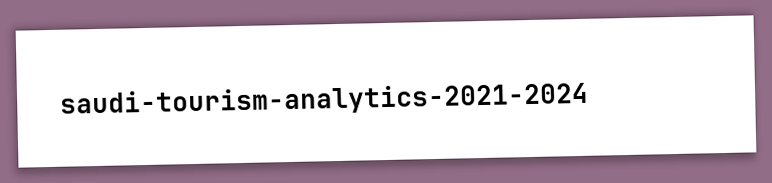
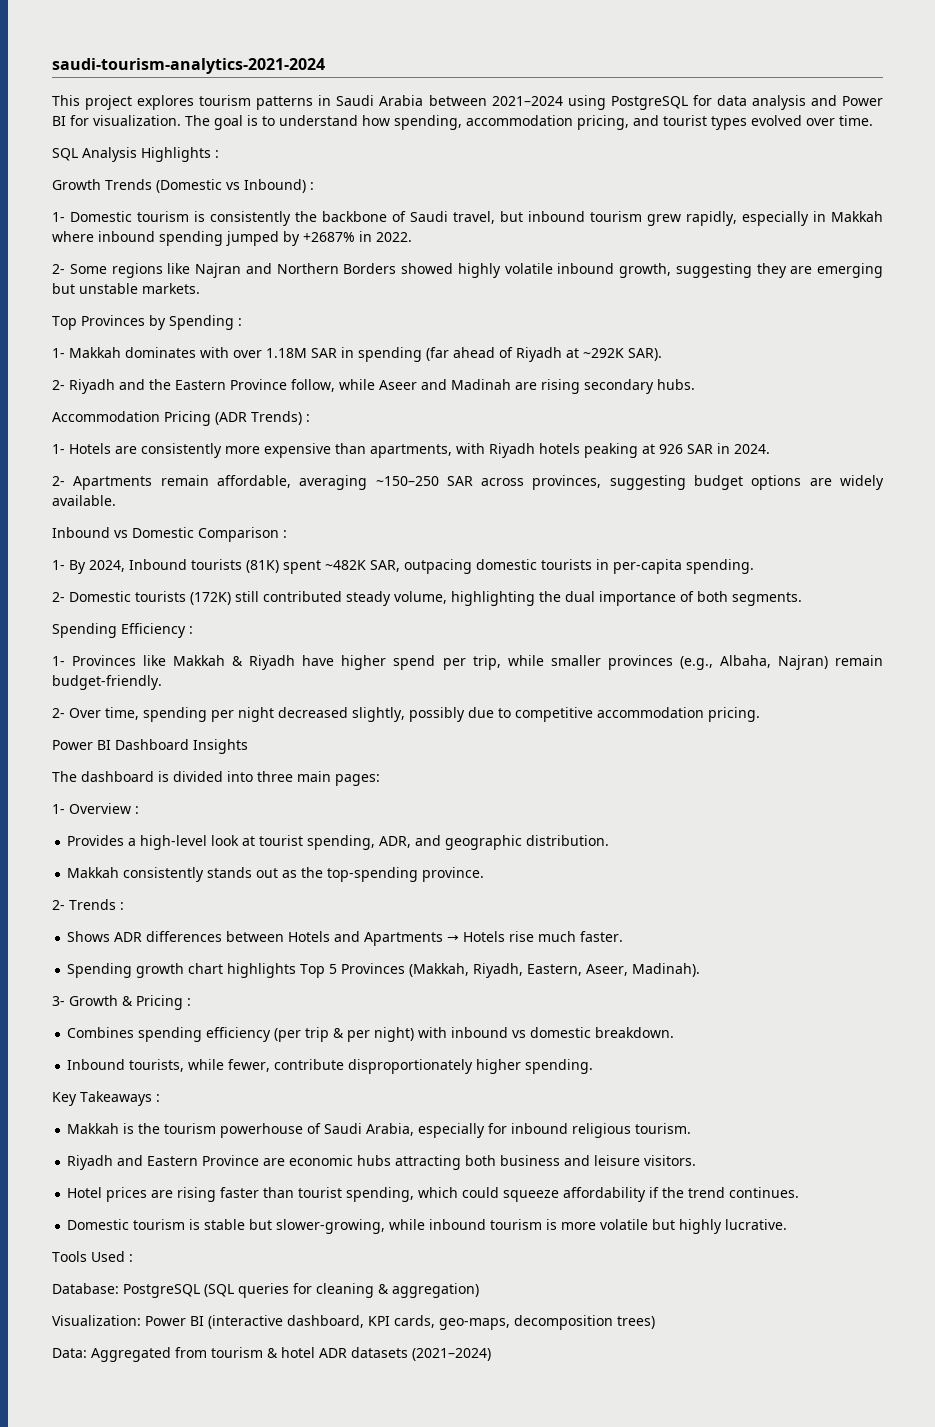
+ This project explores tourism patterns in Saudi Arabia between 2021–2024 using PostgreSQL for data analysis and Power BI for visualization. The goal is to understand how spending, accommodation pricing, and tourist types evolved over time.
+ SQL Analysis Highlights :
+ Growth Trends (Domestic vs Inbound) :
+ 1- Domestic tourism is consistently the backbone of Saudi travel, but inbound tourism grew rapidly, especially in Makkah where inbound spending jumped by +2687% in 2022.
+ 2- Some regions like Najran and Northern Borders showed highly volatile inbound growth, suggesting they are emerging but unstable markets.
+ Top Provinces by Spending :
+ 1- Makkah dominates with over 1.18M SAR in spending (far ahead of Riyadh at ~292K SAR).
+ 2- Riyadh and the Eastern Province follow, while Aseer and Madinah are rising secondary hubs.
+ Accommodation Pricing (ADR Trends) :
+ 1- Hotels are consistently more expensive than apartments, with Riyadh hotels peaking at 926 SAR in 2024.
+ 2- Apartments remain affordable, averaging ~150–250 SAR across provinces, suggesting budget options are widely available.
+ Inbound vs Domestic Comparison :
+ 1- By 2024, Inbound tourists (81K) spent ~482K SAR, outpacing domestic tourists in per-capita spending.
+ 2- Domestic tourists (172K) still contributed steady volume, highlighting the dual importance of both segments.
+ Spending Efficiency :
+ 1- Provinces like Makkah & Riyadh have higher spend per trip, while smaller provinces (e.g., Albaha, Najran) remain budget-friendly.
+ 2- Over time, spending per night decreased slightly, possibly due to competitive accommodation pricing.
+ Power BI Dashboard Insights
+ The dashboard is divided into three main pages:
+ 1- Overview :
+ Provides a high-level look at tourist spending, ADR, and geographic distribution.
+ Makkah consistently stands out as the top-spending province.
+ 2- Trends :
+ Shows ADR differences between Hotels and Apartments → Hotels rise much faster.
+ Spending growth chart highlights Top 5 Provinces (Makkah, Riyadh, Eastern, Aseer, Madinah).
+ 3- Growth & Pricing :
+ Combines spending efficiency (per trip & per night) with inbound vs domestic breakdown.
+ Inbound tourists, while fewer, contribute disproportionately higher spending.
+ Key Takeaways :
+ Makkah is the tourism powerhouse of Saudi Arabia, especially for inbound religious tourism.
+ Riyadh and Eastern Province are economic hubs attracting both business and leisure visitors.
+ Hotel prices are rising faster than tourist spending, which could squeeze affordability if the trend continues.
+ Domestic tourism is stable but slower-growing, while inbound tourism is more volatile but highly lucrative.
+ Tools Used :
+ Database: PostgreSQL (SQL queries for cleaning & aggregation)
+ Visualization: Power BI (interactive dashboard, KPI cards, geo-maps, decomposition trees)
+ Data: Aggregated from tourism & hotel ADR datasets (2021–2024)

